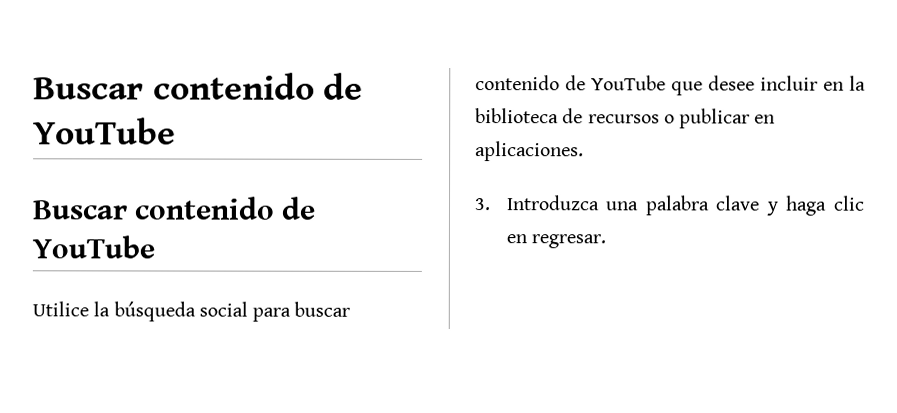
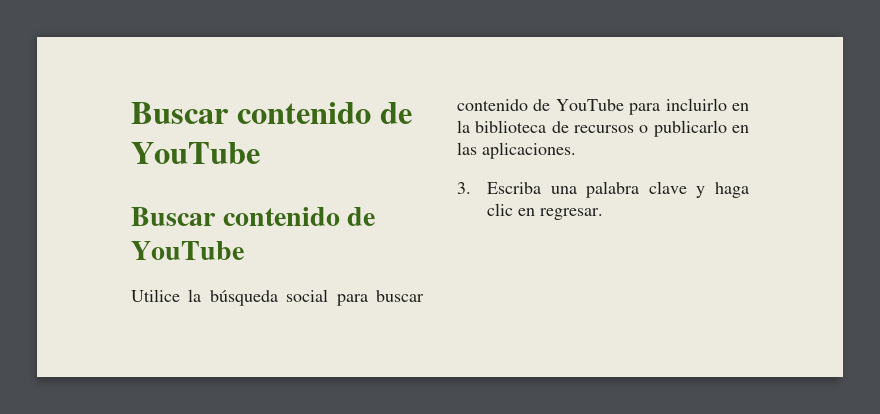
- Utilice la búsqueda social para buscar contenido de YouTube que desee incluir en la biblioteca de recursos o publicar en aplicaciones.
+ Utilice la búsqueda social para buscar contenido de YouTube para incluirlo en la biblioteca de recursos o publicarlo en las aplicaciones.
- 3. Introduzca una palabra clave y haga clic en regresar.
+ 3. Escriba una palabra clave y haga clic en regresar.

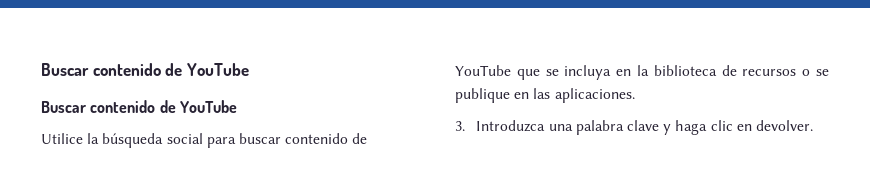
- Utilice la búsqueda social para buscar contenido de YouTube para incluirlo en la biblioteca de recursos o publicarlo en las aplicaciones.
+ Utilice la búsqueda social para buscar contenido de YouTube que se incluya en la biblioteca de recursos o se publique en las aplicaciones.
- 3. Escriba una palabra clave y haga clic en regresar.
+ 3. Introduzca una palabra clave y haga clic en devolver.

